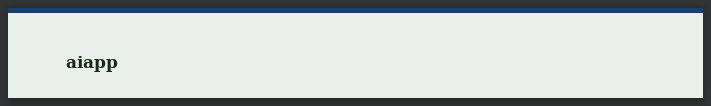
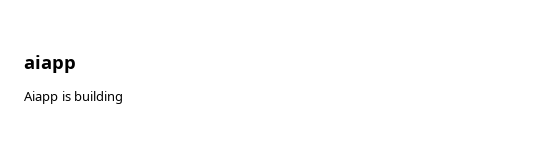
+ Aiapp is building

